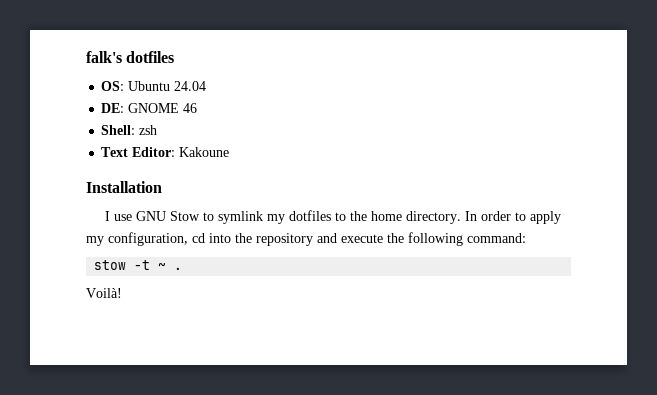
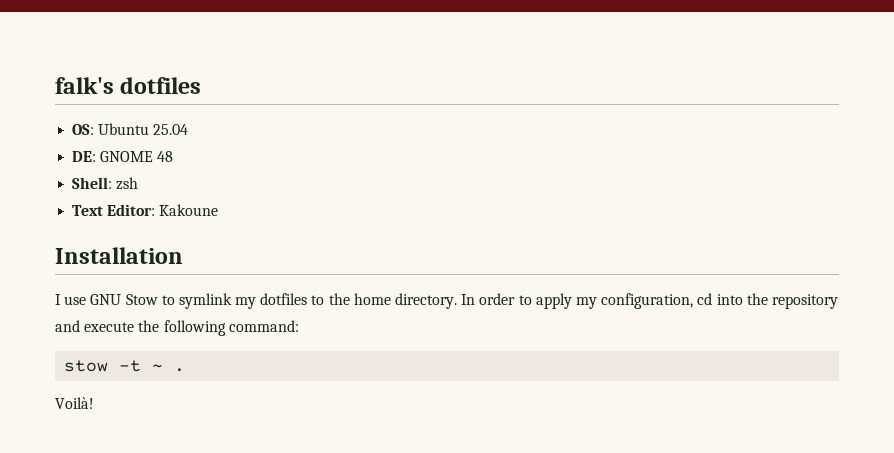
- OS: Ubuntu 24.04
+ OS: Ubuntu 25.04
- DE: GNOME 46
+ DE: GNOME 48

